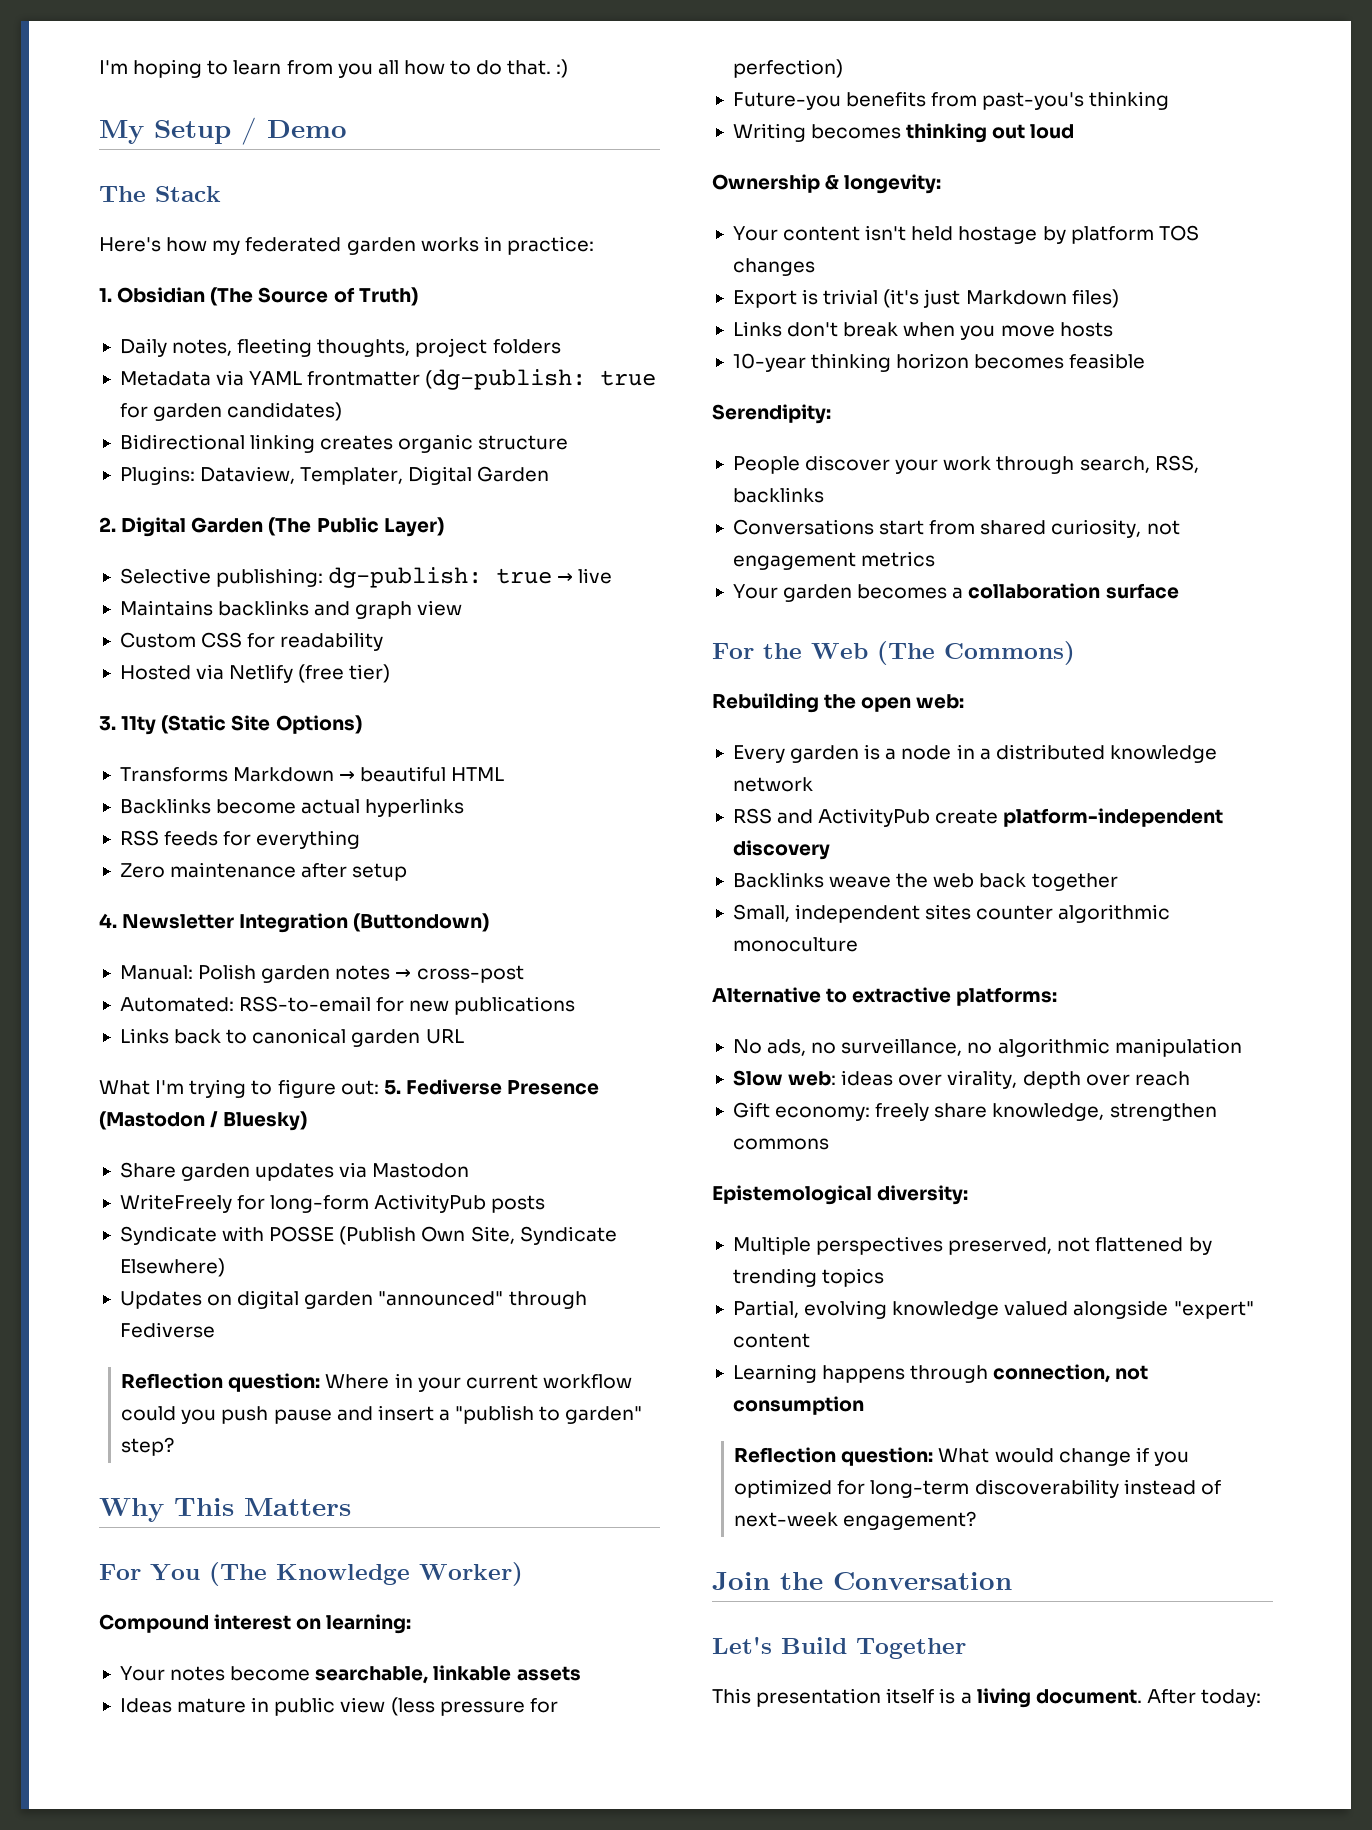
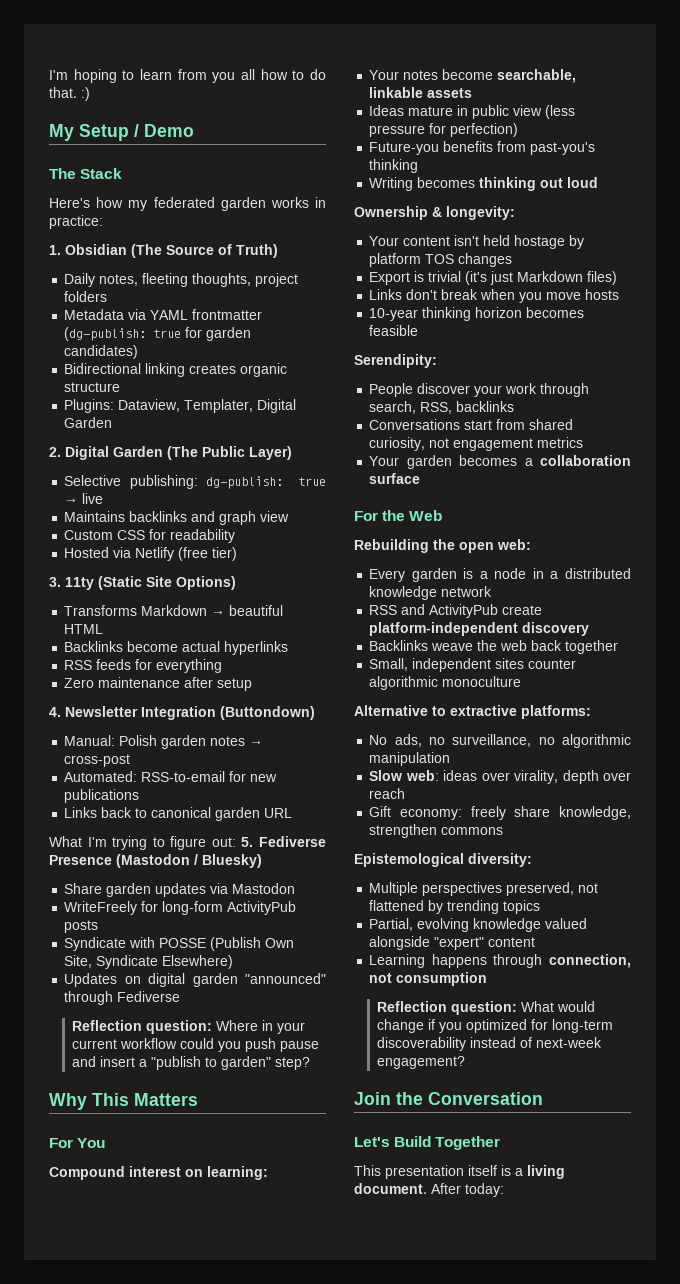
- For You (The Knowledge Worker)
+ For You
- For the Web (The Commons)
+ For the Web

